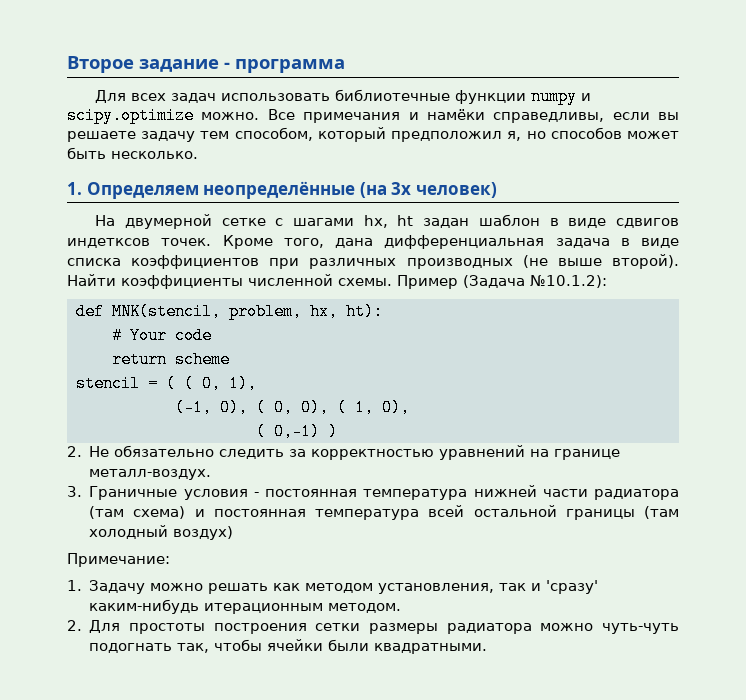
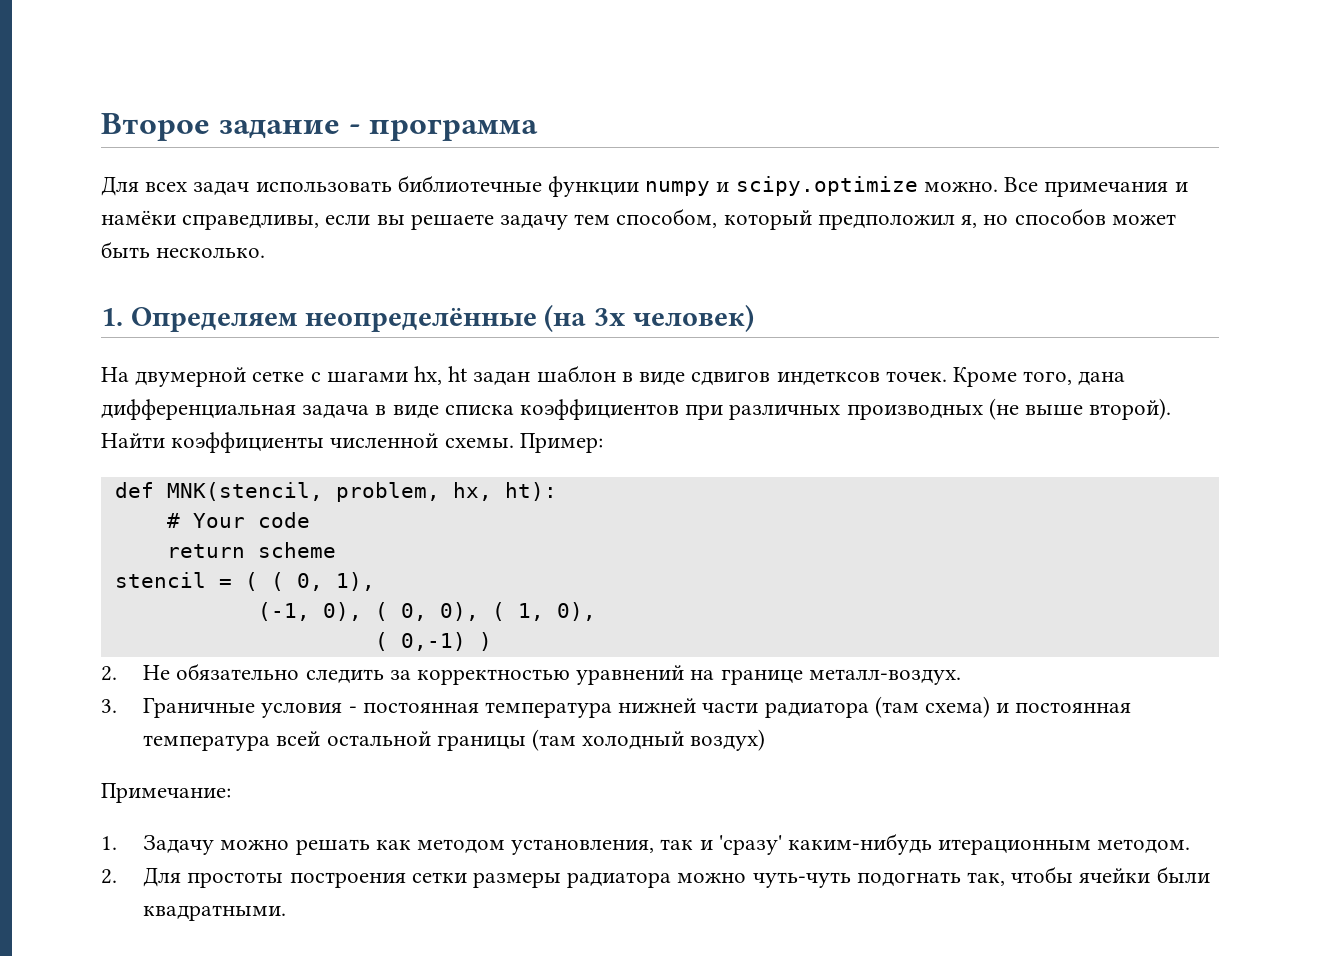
- Пример (Задача №10.1.2):
+ Пример:

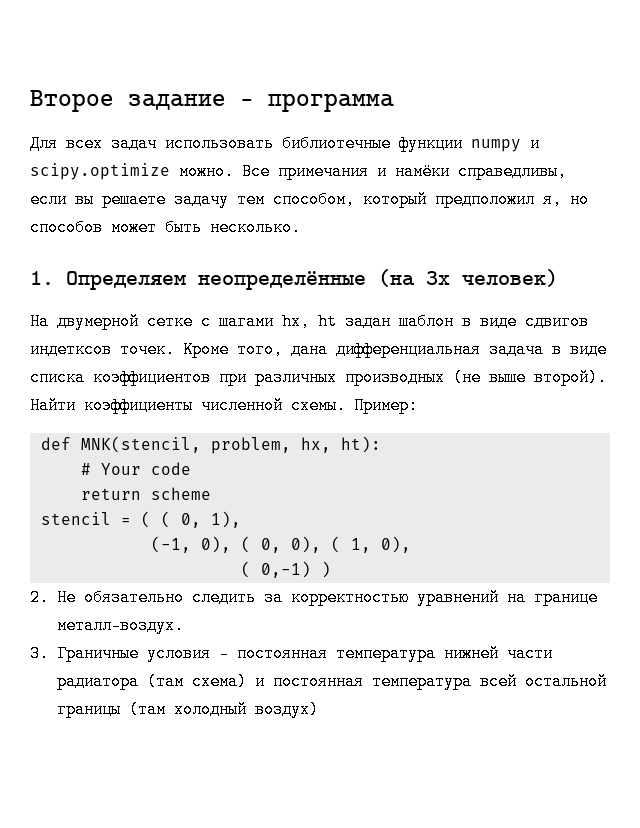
- Примечание:
- 1. Задачу можно решать как методом установления, так и 'cразу' каким-нибудь итерационным методом.
- 2. Для простоты построения сетки размеры радиатора можно чуть-чуть подогнать так, чтобы ячейки были квадратными.

